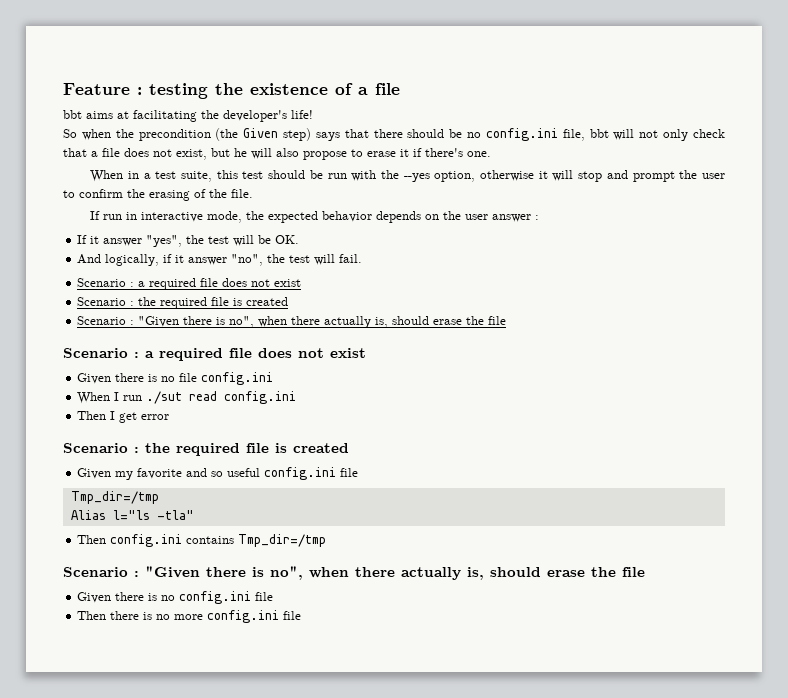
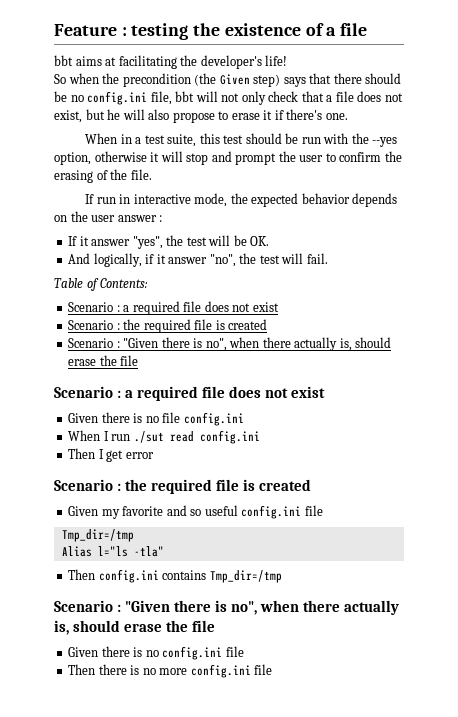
+ Table of Contents:

